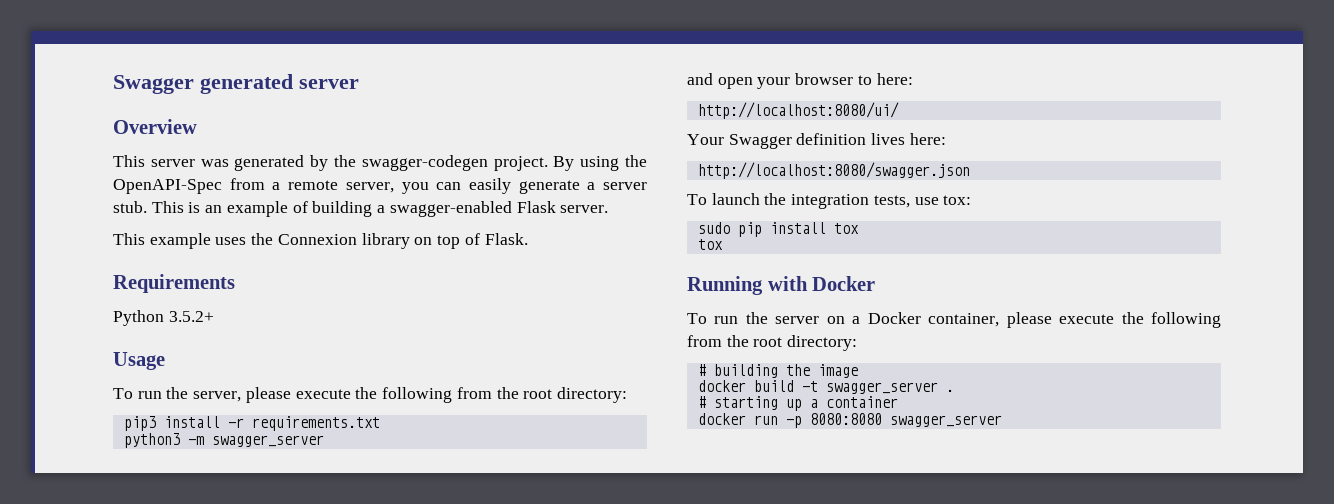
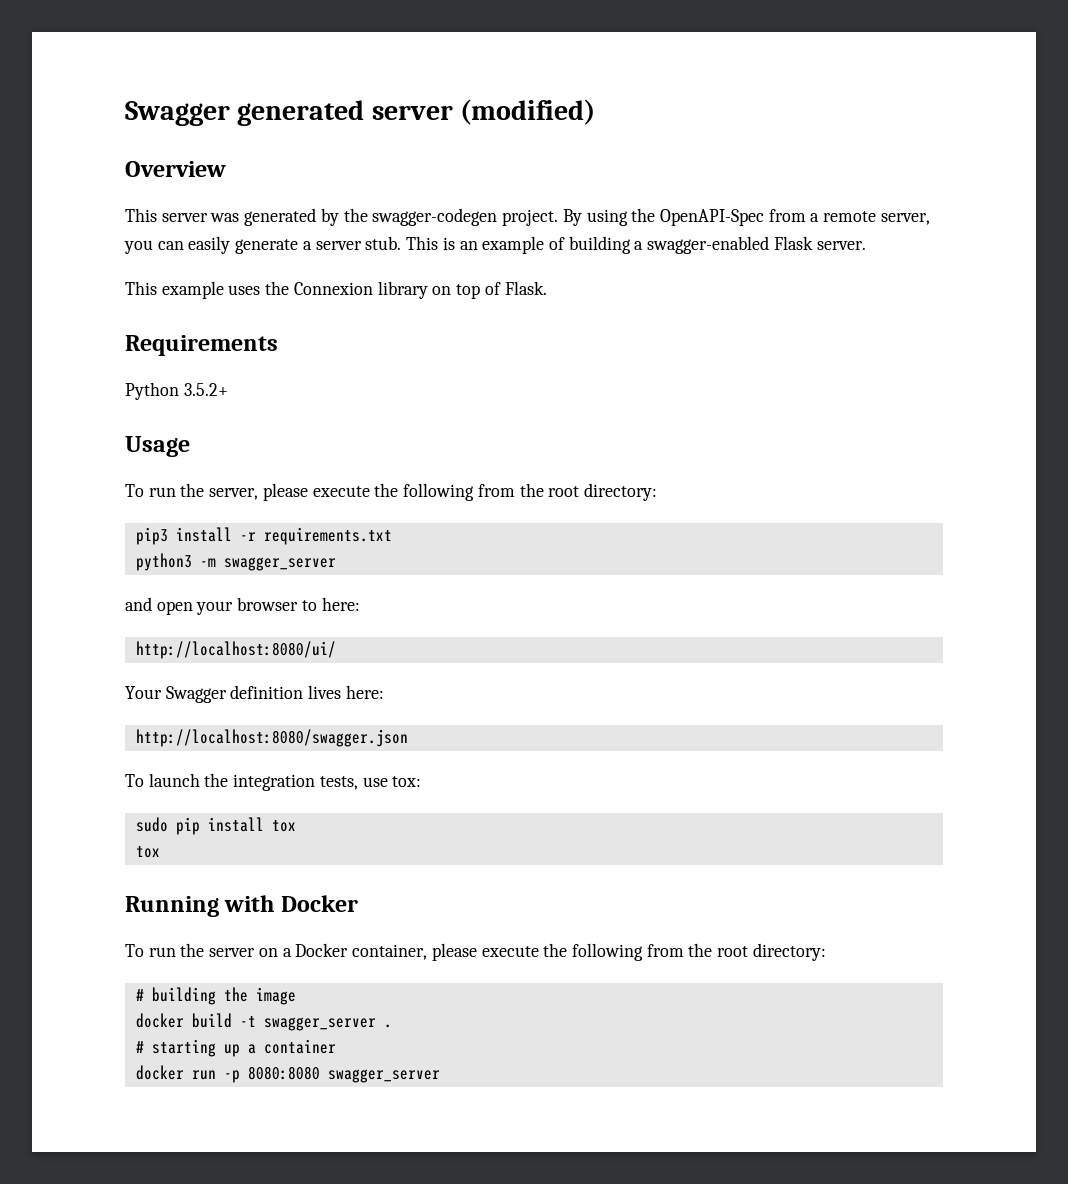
- Swagger generated server
+ Swagger generated server (modified)

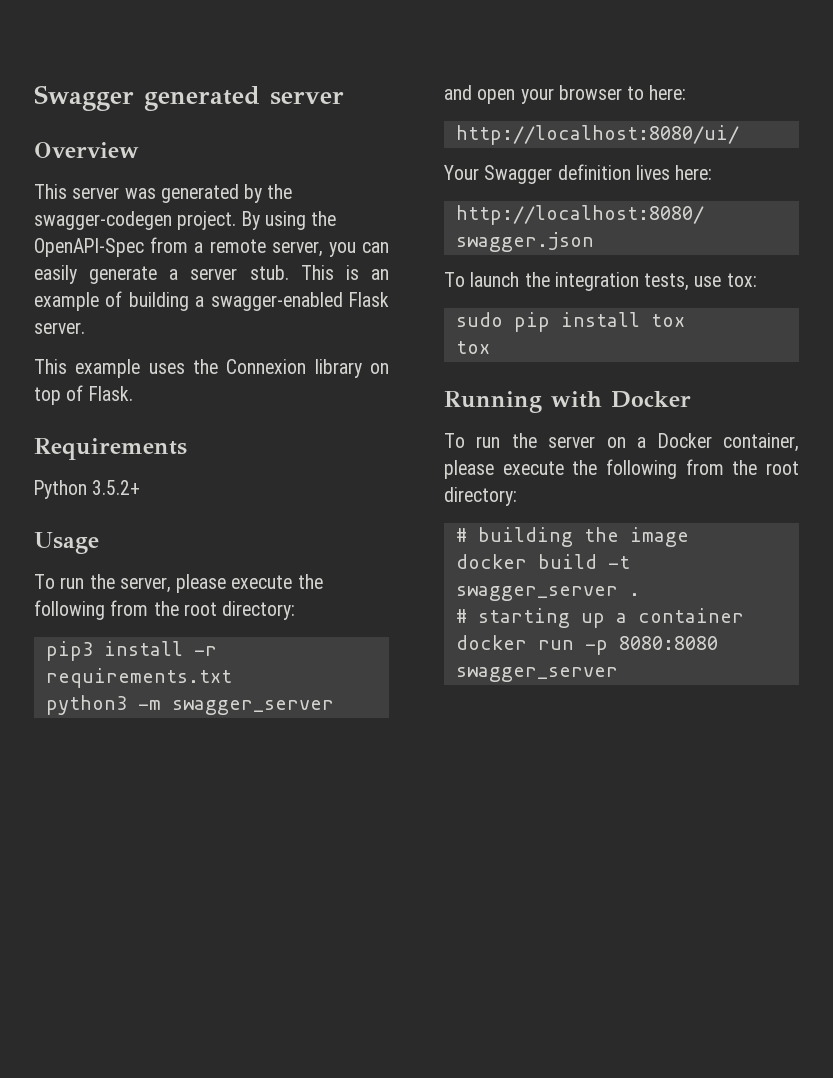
- Swagger generated server (modified)
+ Swagger generated server

